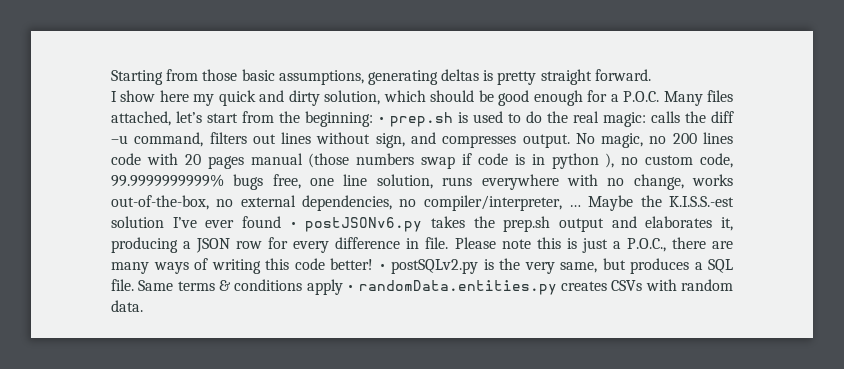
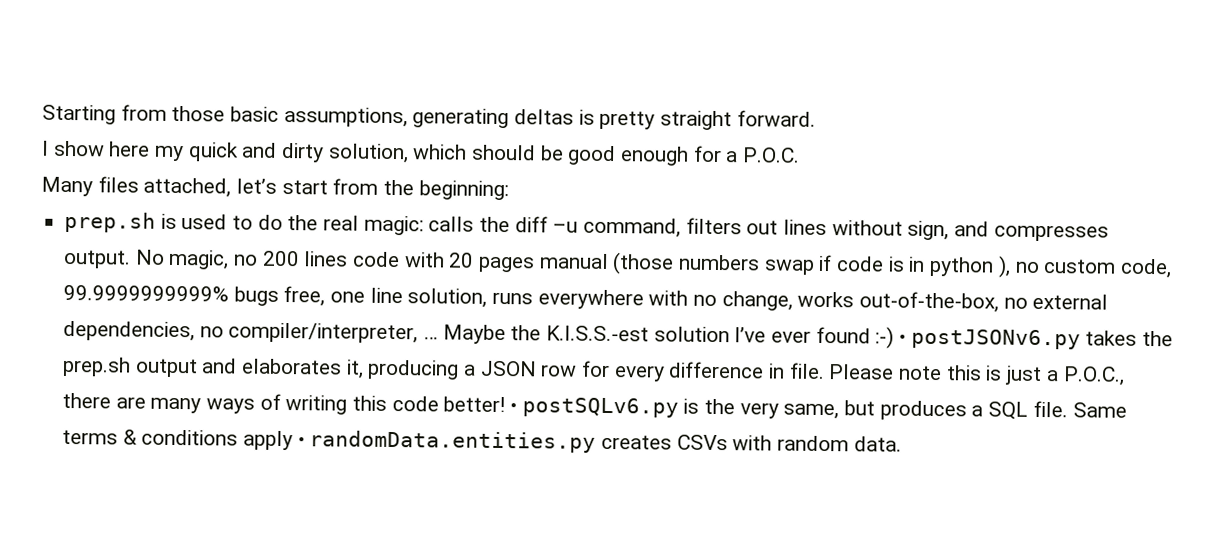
- I show here my quick and dirty solution, which should be good enough for a P.O.C. Many files attached, let’s start from the beginning: • prep.sh is used to do the real magic: calls the diff –u command, filters out lines without sign, and compresses output.
+ I show here my quick and dirty solution, which should be good enough for a P.O.C.
+ Many files attached, let’s start from the beginning:
+ prep.sh is used to do the real magic: calls the diff –u command, filters out lines without sign, and compresses output.
- Maybe the K.I.S.S.-est solution I’ve ever found • postJSONv6.py takes the prep.sh output and elaborates it, producing a JSON row for every difference in file.
+ Maybe the K.I.S.S.-est solution I’ve ever found :-) • postJSONv6.py takes the prep.sh output and elaborates it, producing a JSON row for every difference in file.
- • postSQLv2.py is the very same, but produces a SQL file.
+ • postSQLv6.py is the very same, but produces a SQL file.

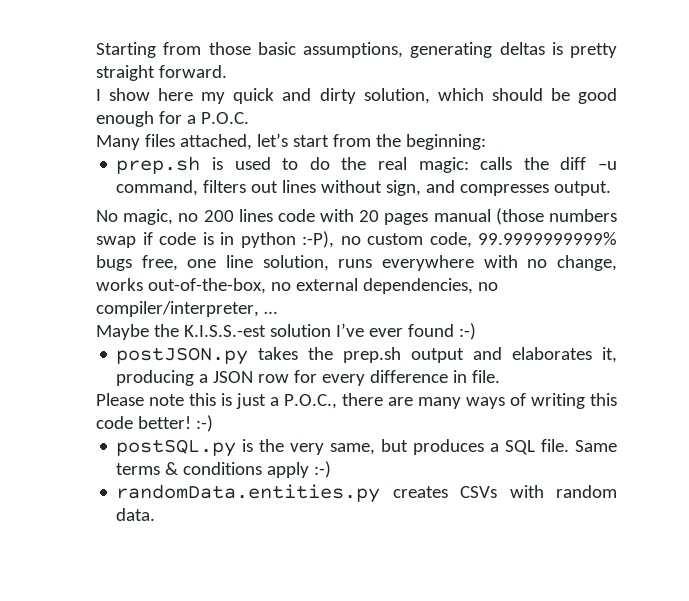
- calls the diff –u command, filters out lines without sign, and compresses output. No magic, no 200 lines code with 20 pages manual (those numbers swap if code is in python ), no custom code, 99.9999999999% bugs free, one line solution, runs everywhere with no change, works out-of-the-box, no external dependencies, no compiler/interpreter, … Maybe the K.I.S.S.-est solution I’ve ever found :-) • postJSONv6.py takes the prep.sh output and elaborates it, producing a JSON row for every difference in file. Please note this is just a P.O.C., there are many ways of writing this code better! • postSQLv6.py is the very same, but produces a SQL file.
+ calls the diff –u command, filters out lines without sign, and compresses output.
+ No magic, no 200 lines code with 20 pages manual (those numbers swap if code is in python :-P), no custom code, 99.9999999999% bugs free, one line solution, runs everywhere with no change, works out-of-the-box, no external dependencies, no compiler/interpreter, …
+ Maybe the K.I.S.S.-est solution I’ve ever found :-)
+ postJSON.py takes the prep.sh output and elaborates it, producing a JSON row for every difference in file.
+ Please note this is just a P.O.C., there are many ways of writing this code better! :-)
+ postSQL.py is the very same, but produces a SQL file.
- Same terms & conditions apply • randomData.entities.py creates CSVs with random data.
+ Same terms & conditions apply :-)
+ randomData.entities.py creates CSVs with random data.

